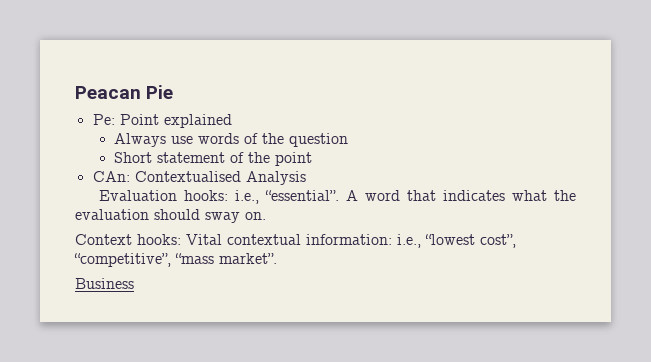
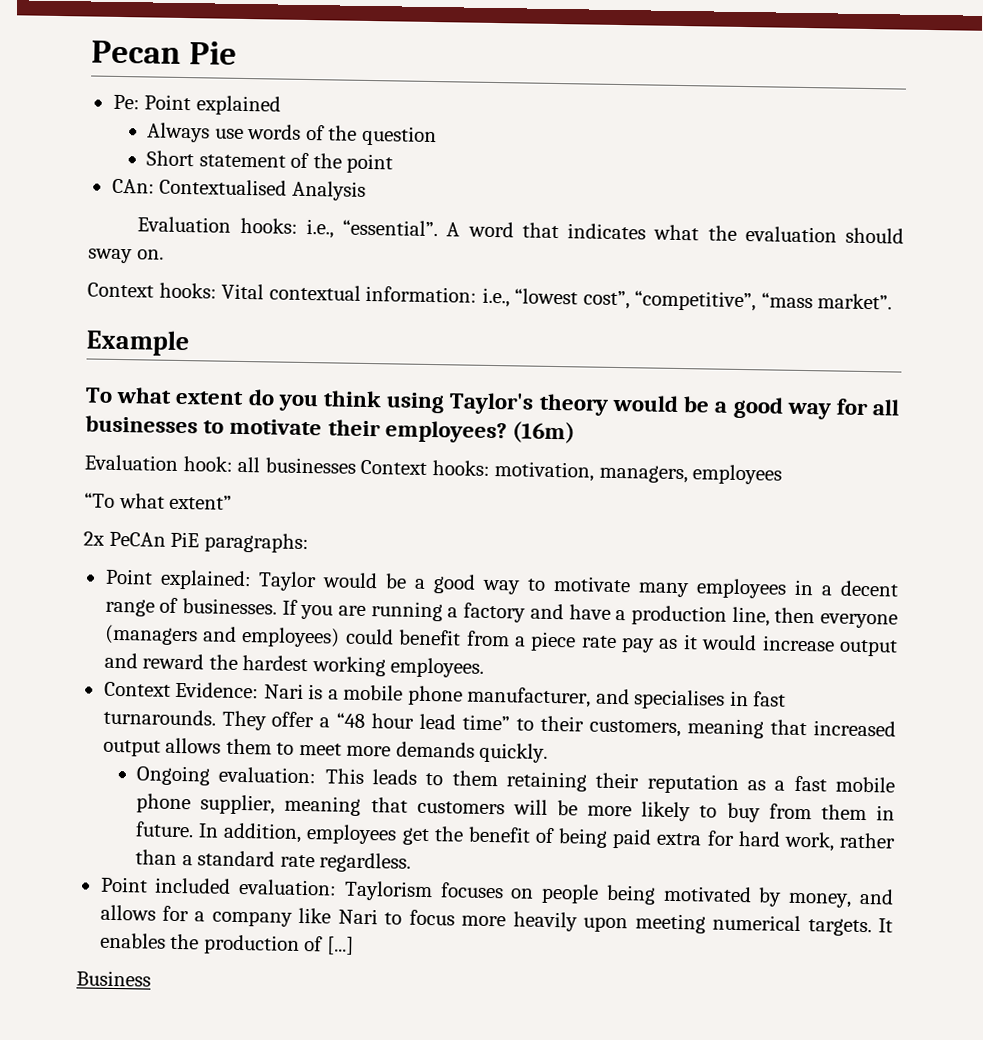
- Peacan Pie
+ Pecan Pie
+ Example
+ To what extent do you think using Taylor's theory would be a good way for all businesses to motivate their employees? (16m)
+ Evaluation hook: all businesses Context hooks: motivation, managers, employees
+ “To what extent”
+ 2x PeCAn PiE paragraphs:
+ Point explained: Taylor would be a good way to motivate many employees in a decent range of businesses. If you are running a factory and have a production line, then everyone (managers and employees) could benefit from a piece rate pay as it would increase output and reward the hardest working employees.
+ Context Evidence: Nari is a mobile phone manufacturer, and specialises in fast turnarounds. They offer a “48 hour lead time” to their customers, meaning that increased output allows them to meet more demands quickly.
+ Ongoing evaluation: This leads to them retaining their reputation as a fast mobile phone supplier, meaning that customers will be more likely to buy from them in future. In addition, employees get the benefit of being paid extra for hard work, rather than a standard rate regardless.
+ Point included evaluation: Taylorism focuses on people being motivated by money, and allows for a company like Nari to focus more heavily upon meeting numerical targets. It enables the production of [...]

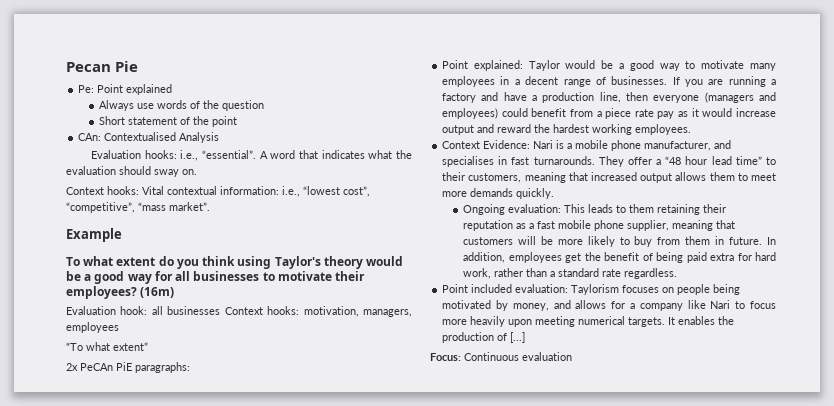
- Business
+ Focus: Continuous evaluation

